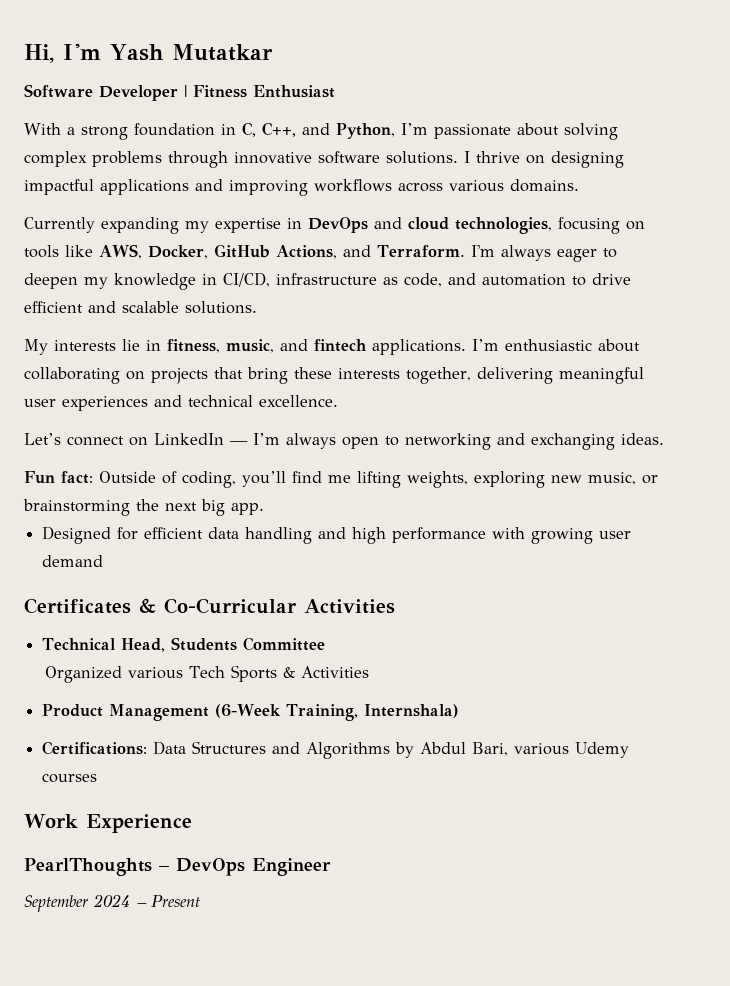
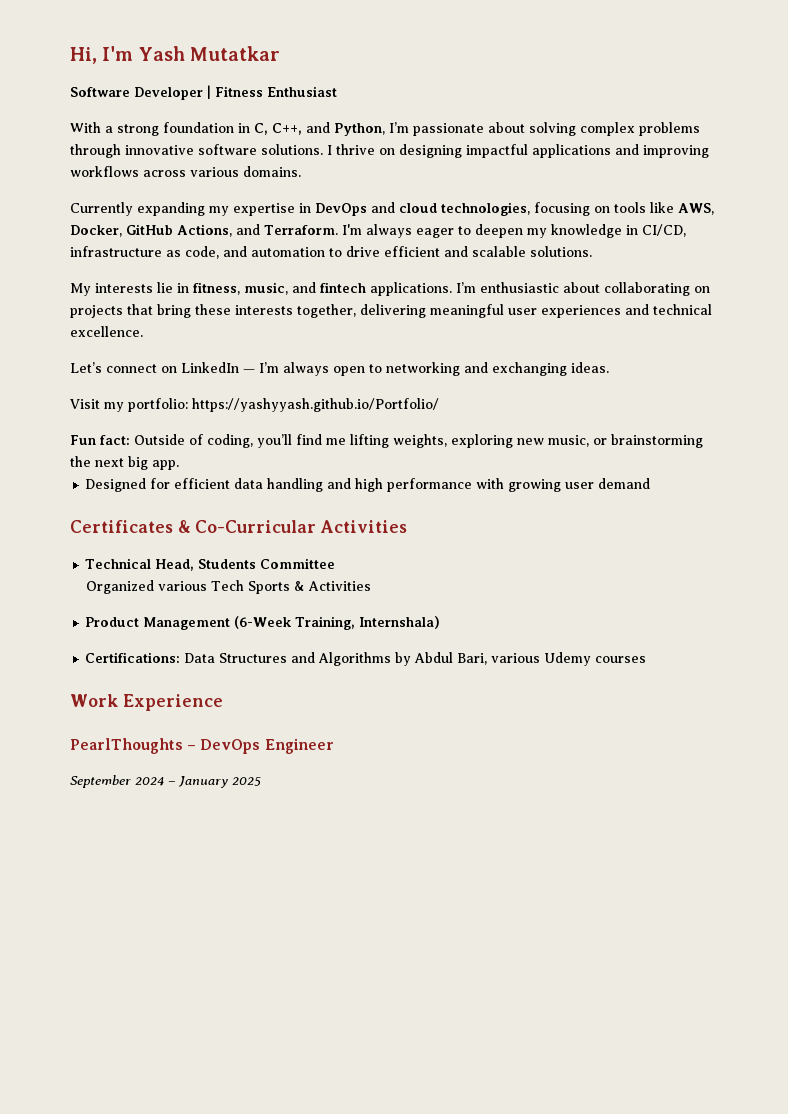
+ Visit my portfolio: https://yashyyash.github.io/Portfolio/
- September 2024 – Present
+ September 2024 – January 2025

